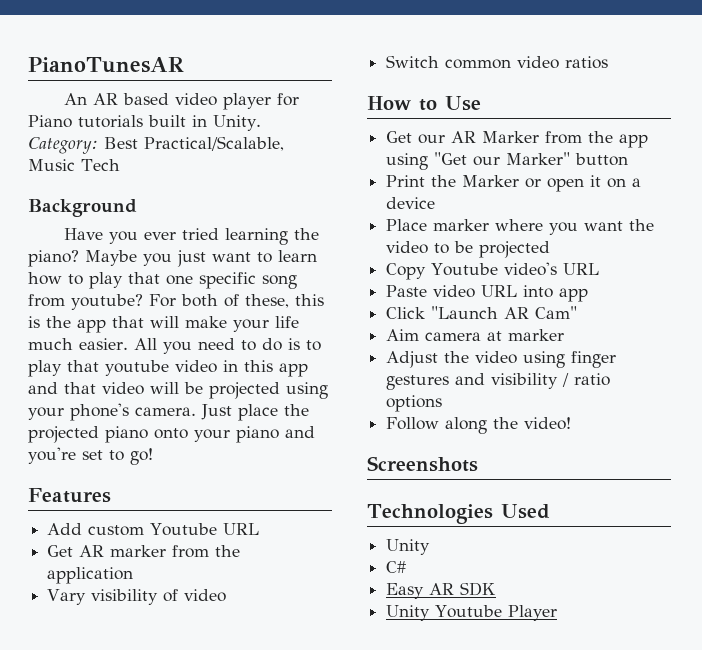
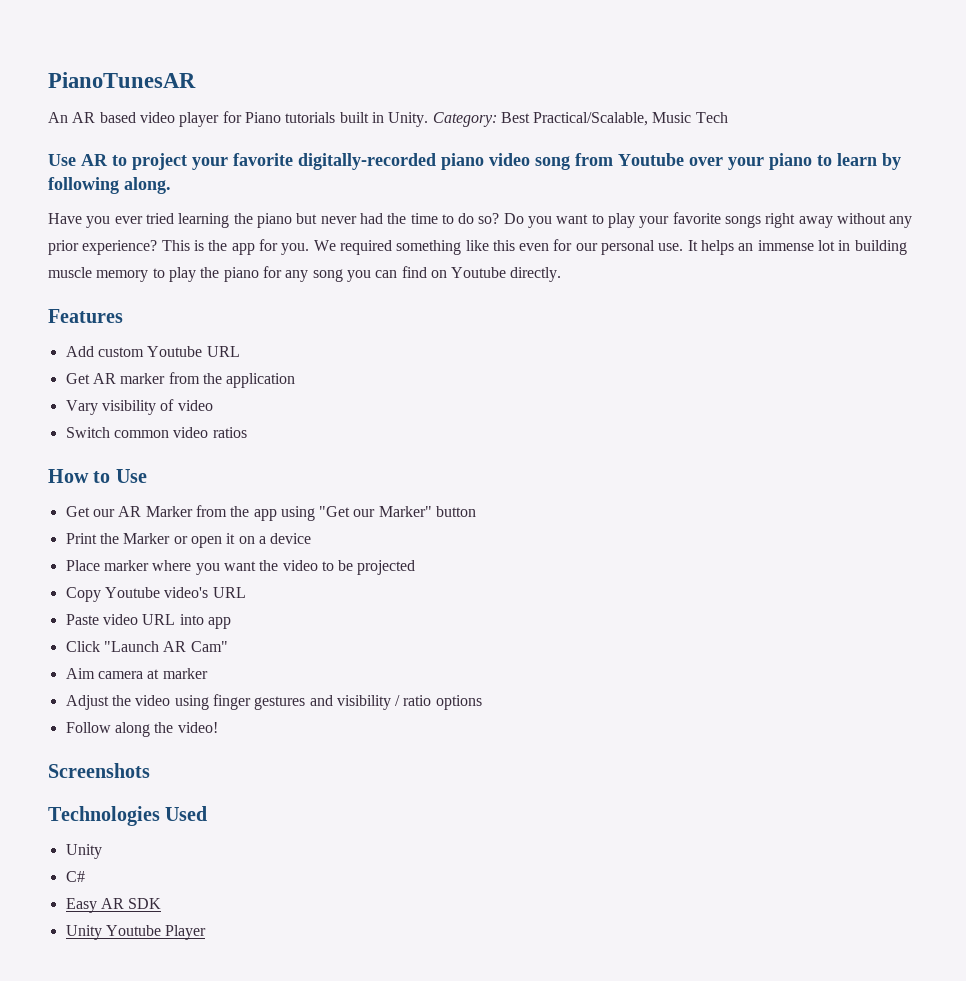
- Background
+ Use AR to project your favorite digitally-recorded piano video song from Youtube over your piano to learn by following along.
- Have you ever tried learning the piano? Maybe you just want to learn how to play that one specific song from youtube? For both of these, this is the app that will make your life much easier. All you need to do is to play that youtube video in this app and that video will be projected using your phone's camera. Just place the projected piano onto your piano and you're set to go!
+ Have you ever tried learning the piano but never had the time to do so? Do you want to play your favorite songs right away without any prior experience? This is the app for you. We required something like this even for our personal use. It helps an immense lot in building muscle memory to play the piano for any song you can find on Youtube directly.

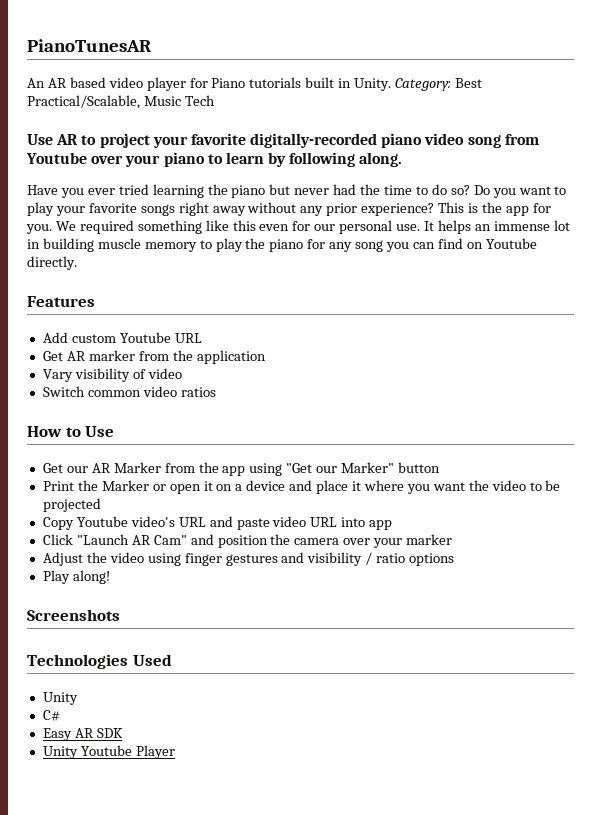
- Print the Marker or open it on a device
- Place marker where you want the video to be projected
+ Print the Marker or open it on a device and place it where you want the video to be projected
- Copy Youtube video's URL
- Paste video URL into app
+ Copy Youtube video's URL and paste video URL into app
- Click "Launch AR Cam"
- Aim camera at marker
+ Click "Launch AR Cam" and position the camera over your marker
- Follow along the video!
+ Play along!

